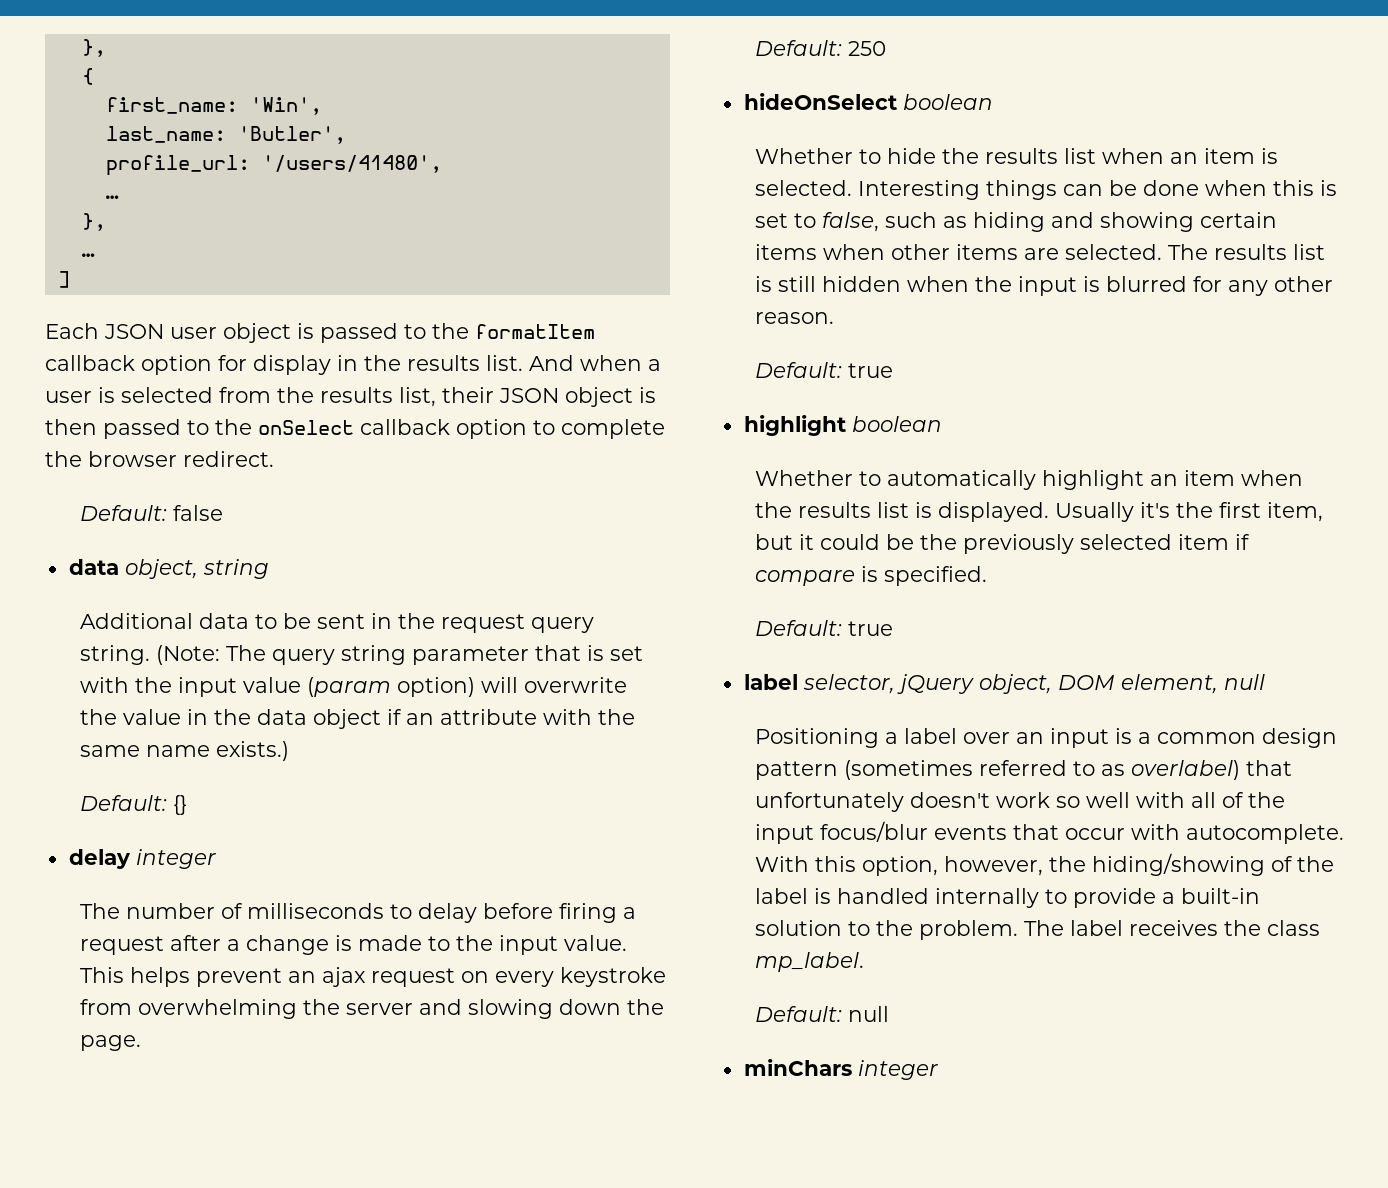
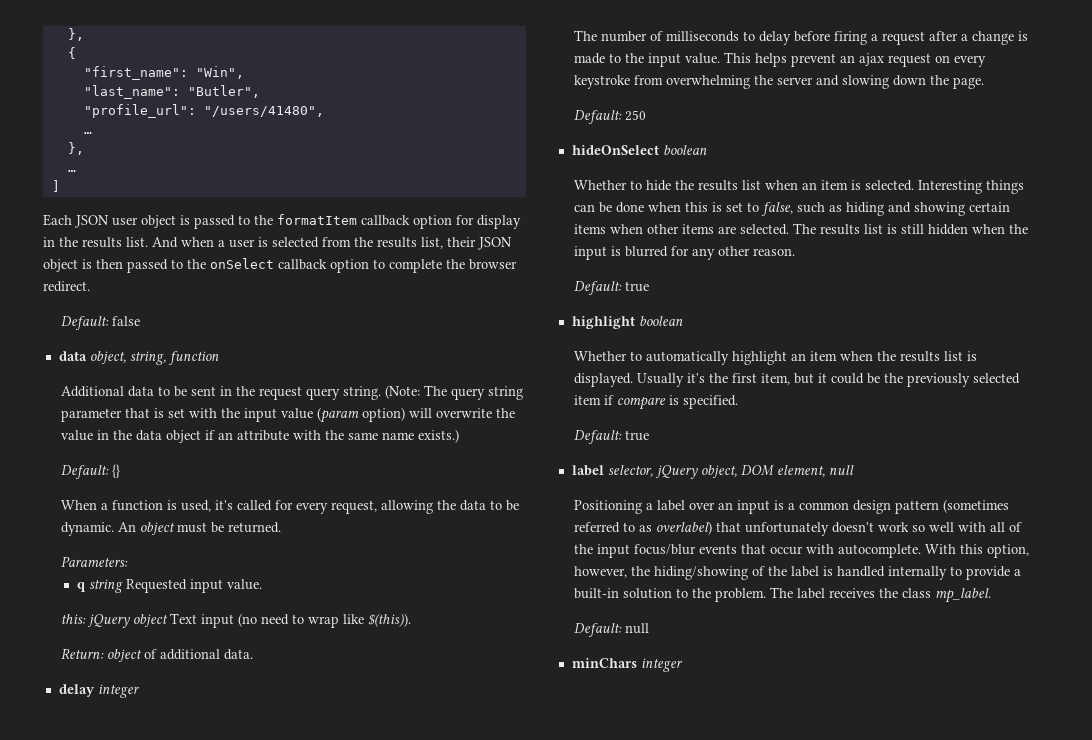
- first_name: 'Win',
- last_name: 'Butler',
- profile_url: '/users/41480',
+ "first_name": "Win",
+ "last_name": "Butler",
+ "profile_url": "/users/41480",
- data object, string
+ data object, string, function
+ When a function is used, it's called for every request, allowing the data to be dynamic. An object must be returned.
+ Parameters:
+ q string Requested input value.
+ this: jQuery object Text input (no need to wrap like $(this)).
+ Return: object of additional data.

